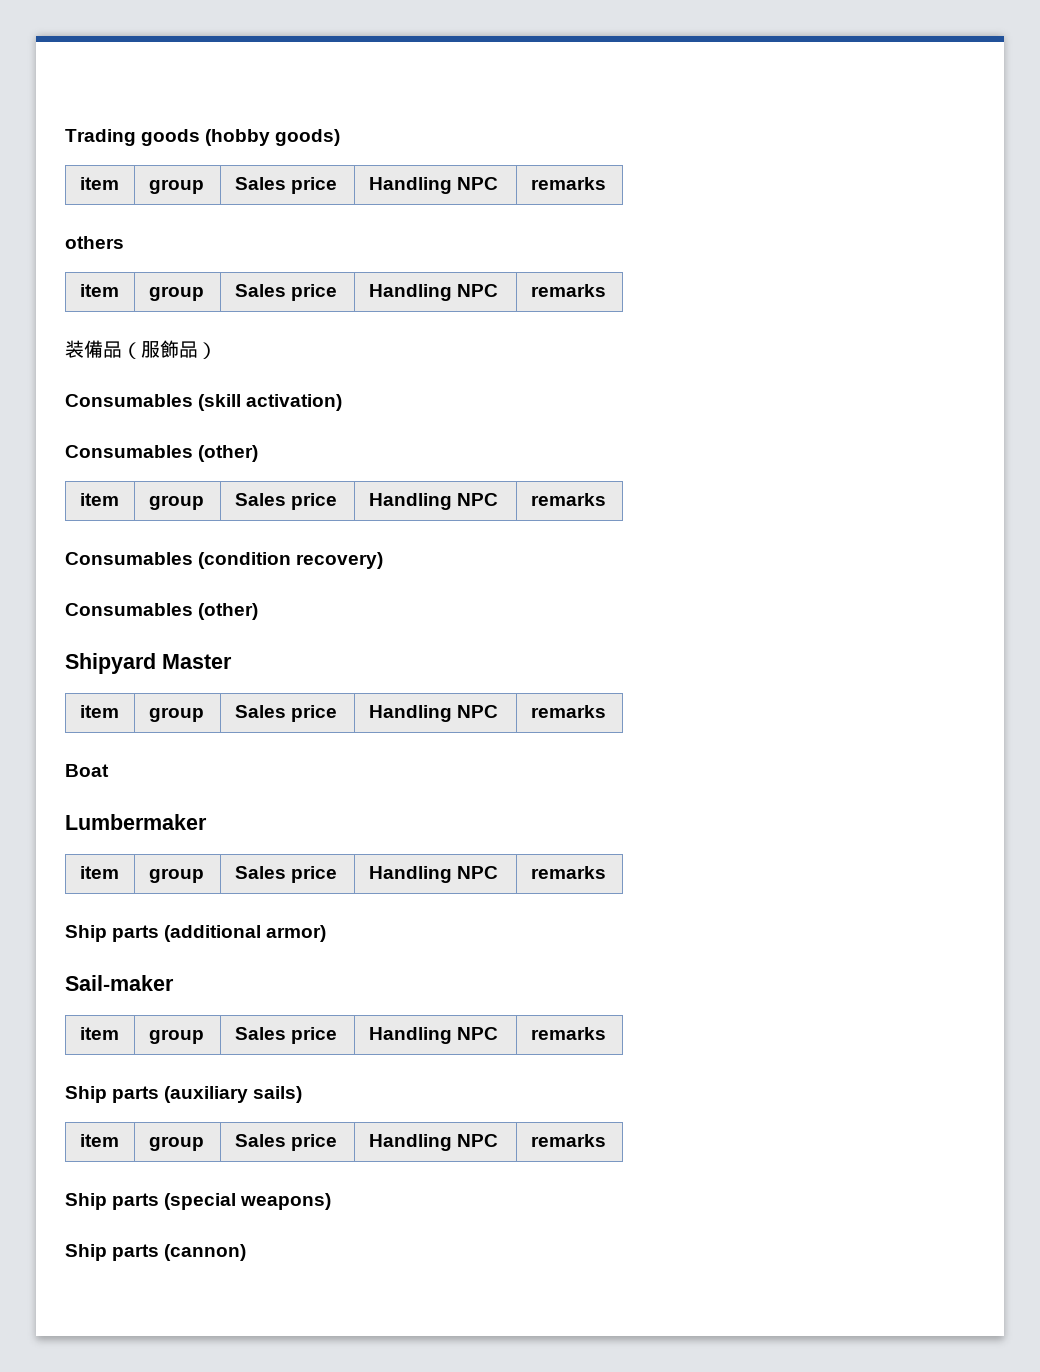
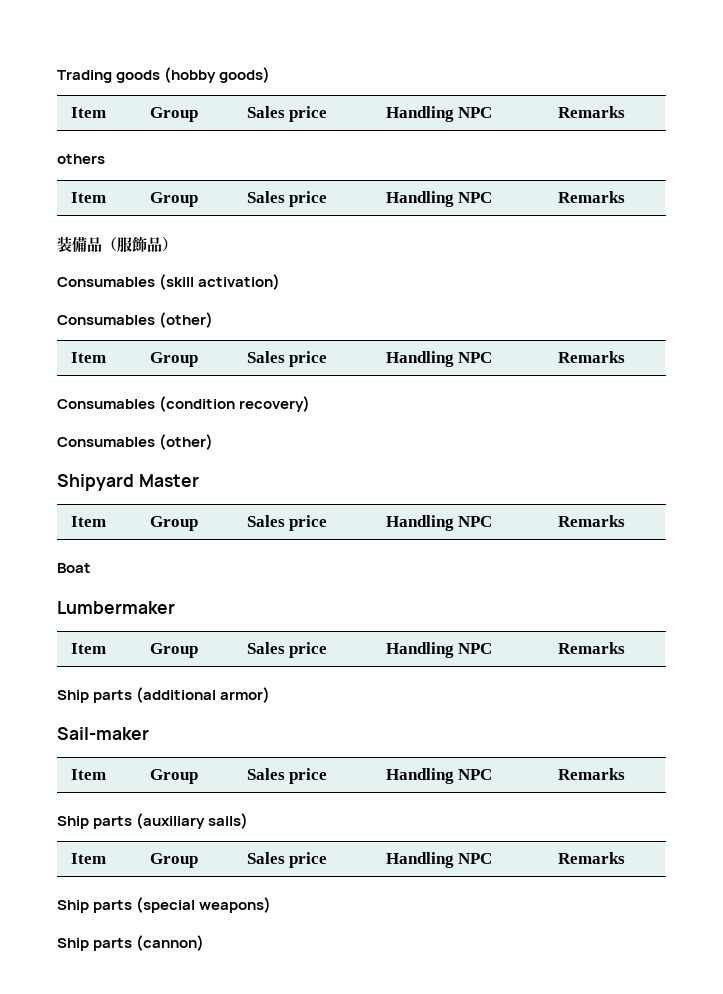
  Trading goods (hobby goods)
- item | group | Sales price | Handling NPC | remarks
+ Item | Group | Sales price | Handling NPC | Remarks
  others
- item | group | Sales price | Handling NPC | remarks
+ Item | Group | Sales price | Handling NPC | Remarks
  Consumables (skill activation)
  Consumables (other)
- item | group | Sales price | Handling NPC | remarks
+ Item | Group | Sales price | Handling NPC | Remarks
  Shipyard Master
- item | group | Sales price | Handling NPC | remarks
+ Item | Group | Sales price | Handling NPC | Remarks
  Lumbermaker
- item | group | Sales price | Handling NPC | remarks
+ Item | Group | Sales price | Handling NPC | Remarks
  Sail-maker
- item | group | Sales price | Handling NPC | remarks
+ Item | Group | Sales price | Handling NPC | Remarks
  Ship parts (auxiliary sails)
- item | group | Sales price | Handling NPC | remarks
+ Item | Group | Sales price | Handling NPC | Remarks

